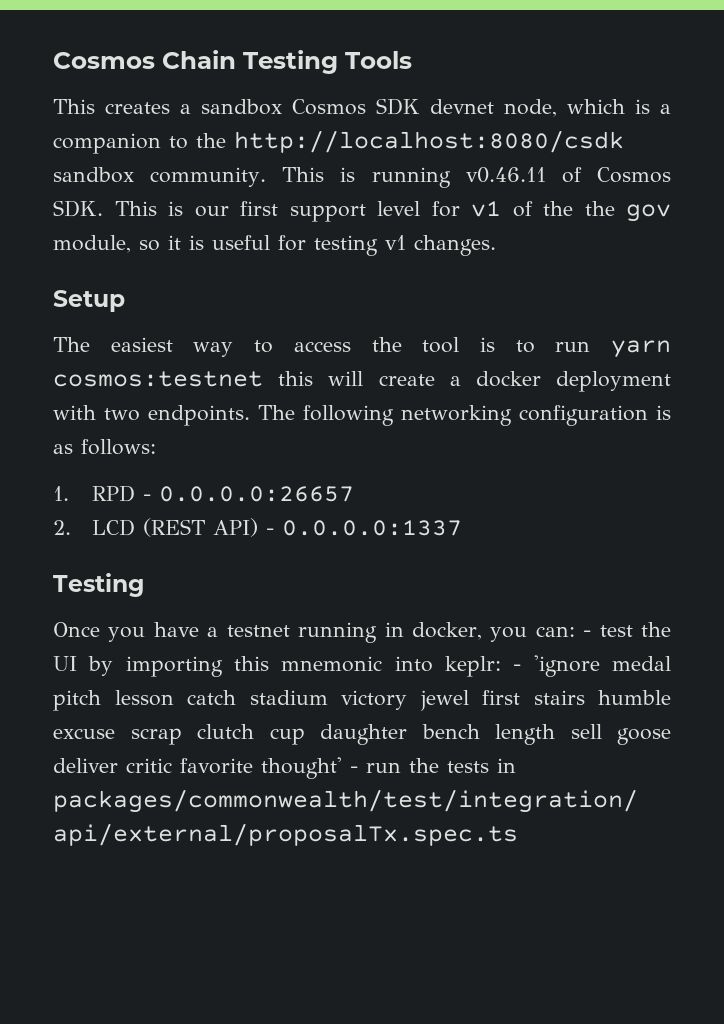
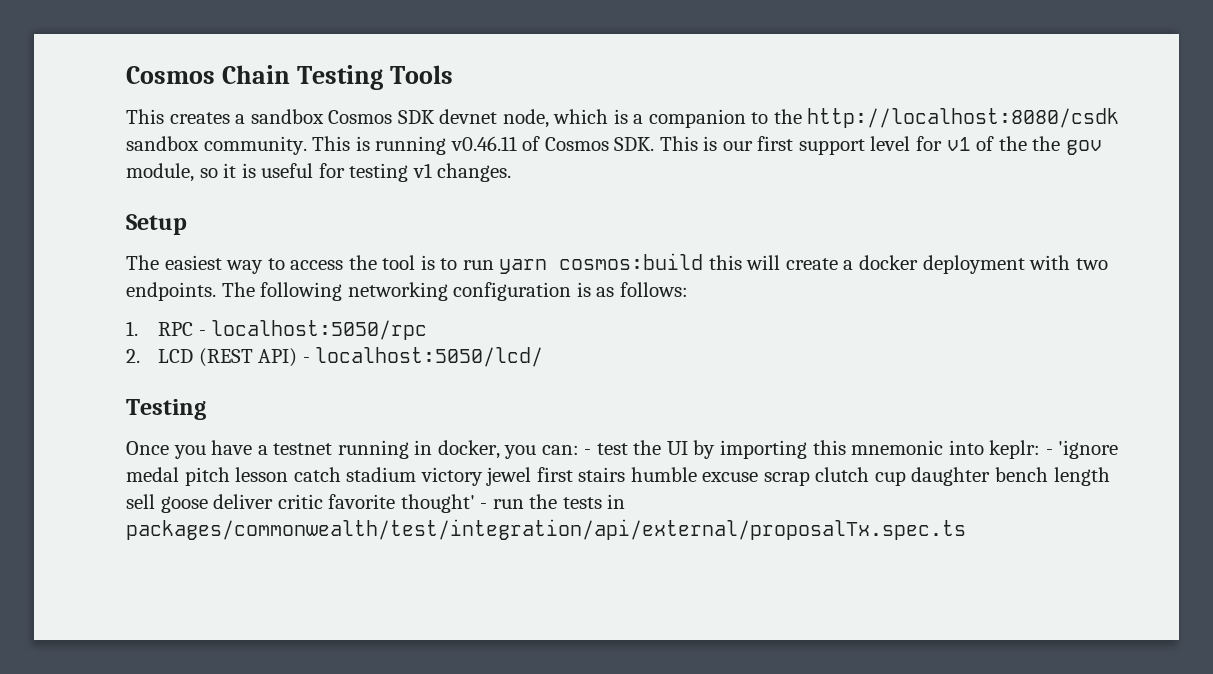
- The easiest way to access the tool is to run yarn cosmos:testnet this will create a docker deployment with two endpoints.
+ The easiest way to access the tool is to run yarn cosmos:build this will create a docker deployment with two endpoints.
- 1. RPD - 0.0.0.0:26657
+ 1. RPC - localhost:5050/rpc
- 2. LCD (REST API) - 0.0.0.0:1337
+ 2. LCD (REST API) - localhost:5050/lcd/

